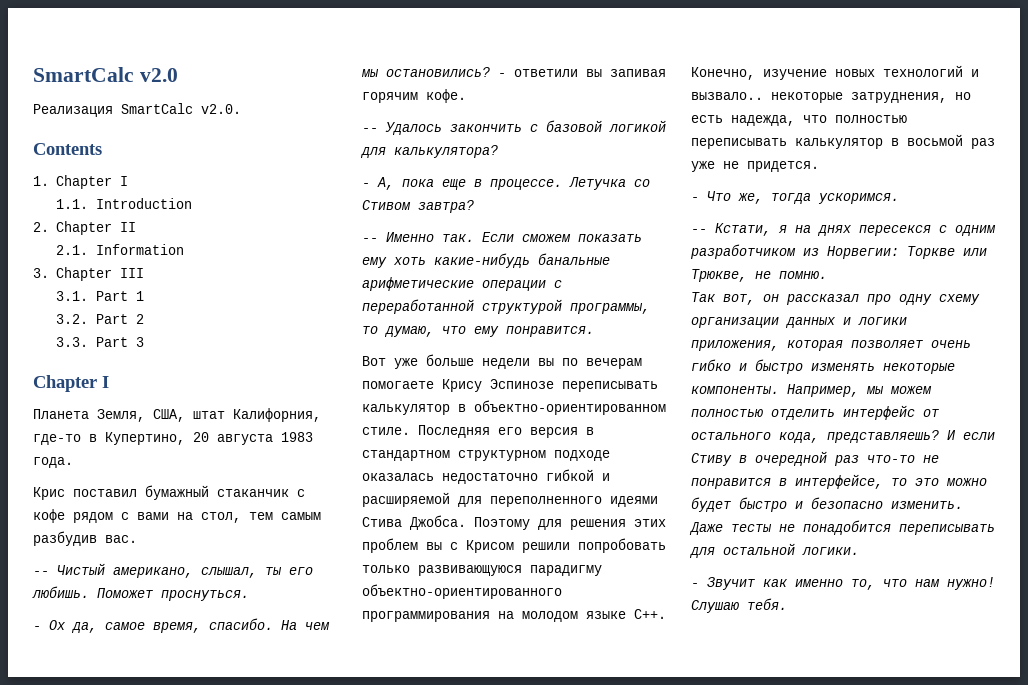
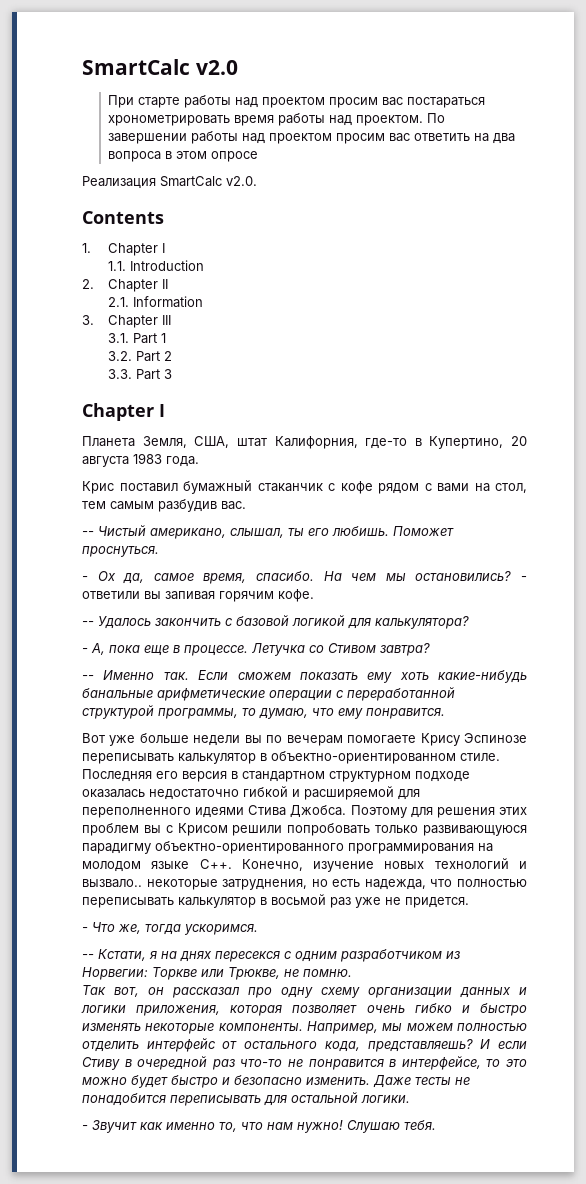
+ При старте работы над проектом просим вас постараться хронометрировать время работы над проектом. По завершении работы над проектом просим вас ответить на два вопроса в этом опросе

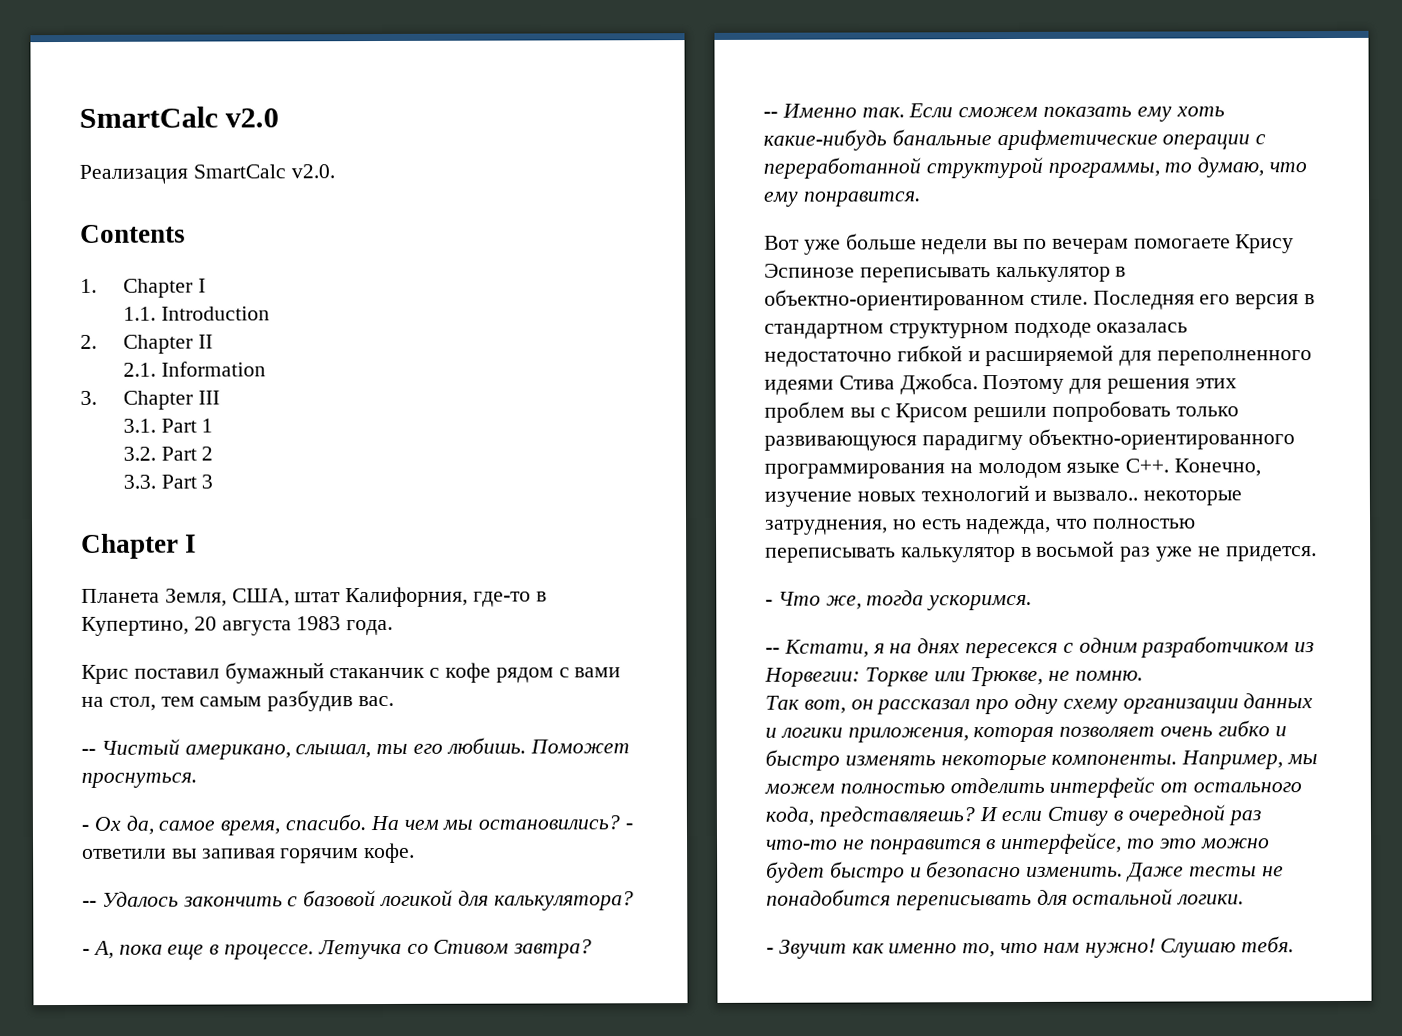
- При старте работы над проектом просим вас постараться хронометрировать время работы над проектом. По завершении работы над проектом просим вас ответить на два вопроса в этом опросе

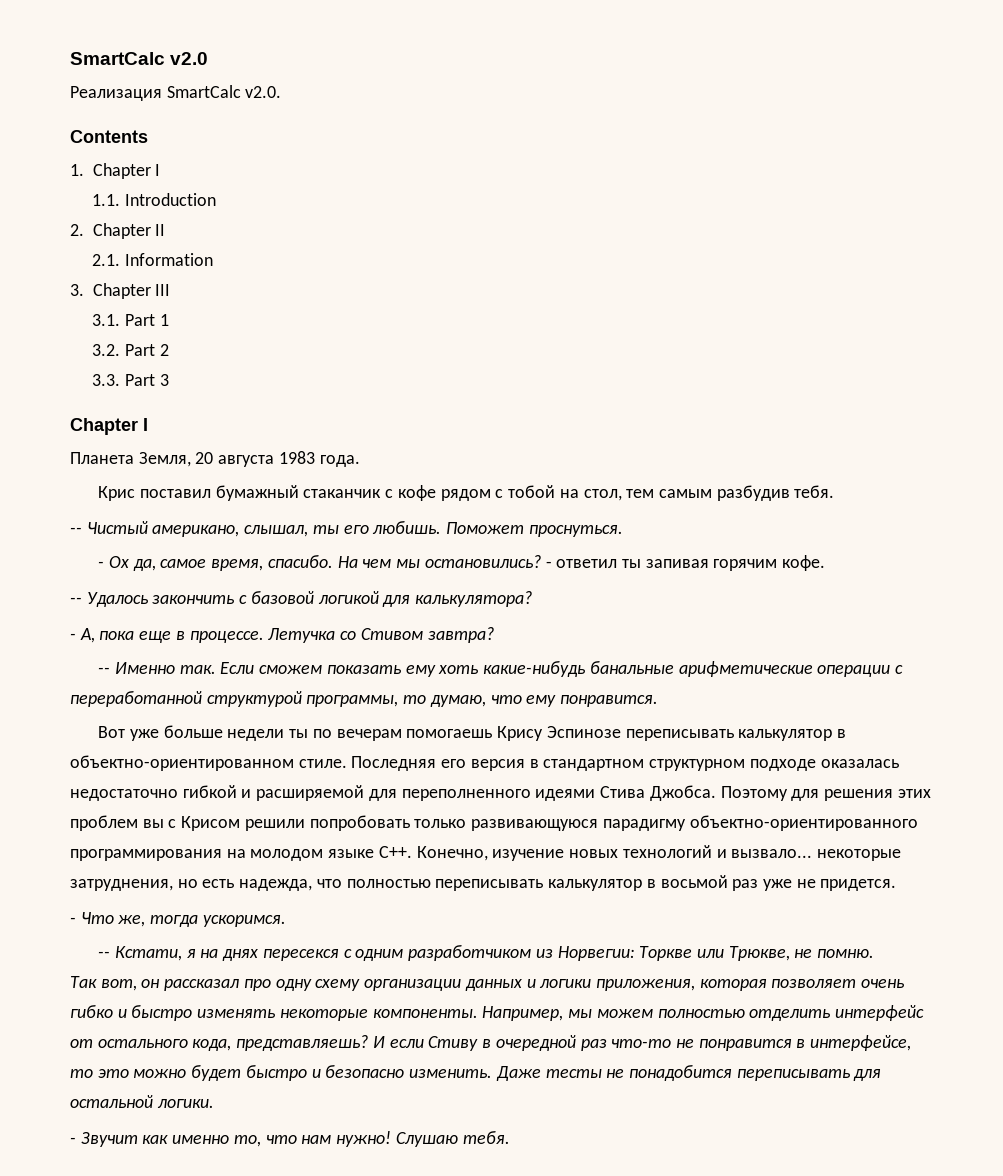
- Планета Земля, США, штат Калифорния, где-то в Купертино, 20 августа 1983 года.
+ Планета Земля, 20 августа 1983 года.
- Крис поставил бумажный стаканчик с кофе рядом с вами на стол, тем самым разбудив вас.
+ Крис поставил бумажный стаканчик с кофе рядом с тобой на стол, тем самым разбудив тебя.
- - ответили вы запивая горячим кофе.
+ - ответил ты запивая горячим кофе.
- Вот уже больше недели вы по вечерам помогаете Крису Эспинозе переписывать калькулятор в объектно-ориентированном стиле.
+ Вот уже больше недели ты по вечерам помогаешь Крису Эспинозе переписывать калькулятор в объектно-ориентированном стиле.
- Поэтому для решения этих проблем вы с Крисом решили попробовать только развивающуюся парадигму объектно-ориентированного программирования на молодом языке C++. Конечно, изучение новых технологий и вызвало.. некоторые затруднения, но есть надежда, что полностью переписывать калькулятор в восьмой раз уже не придется.
+ Поэтому для решения этих проблем вы с Крисом решили попробовать только развивающуюся парадигму объектно-ориентированного программирования на молодом языке C++. Конечно, изучение новых технологий и вызвало... некоторые затруднения, но есть надежда, что полностью переписывать калькулятор в восьмой раз уже не придется.

